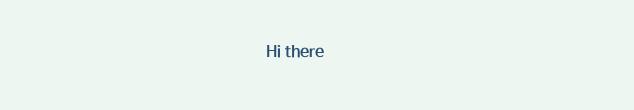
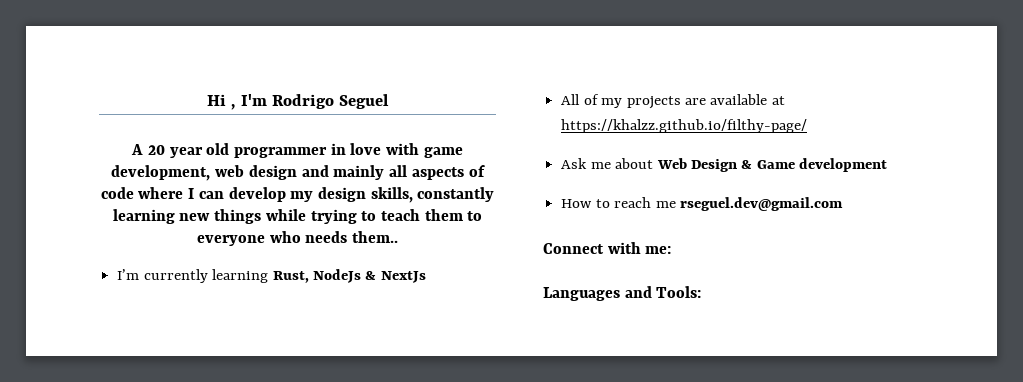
- Hi there
+ Hi , I'm Rodrigo Seguel
+ A 20 year old programmer in love with game development, web design and mainly all aspects of code where I can develop my design skills, constantly learning new things while trying to teach them to everyone who needs them..
+ I’m currently learning Rust, NodeJs & NextJs
+ All of my projects are available at https://khalzz.github.io/filthy-page/
+ Ask me about Web Design & Game development
+ How to reach me rseguel.dev@gmail.com
+ Connect with me:
+ Languages and Tools:

